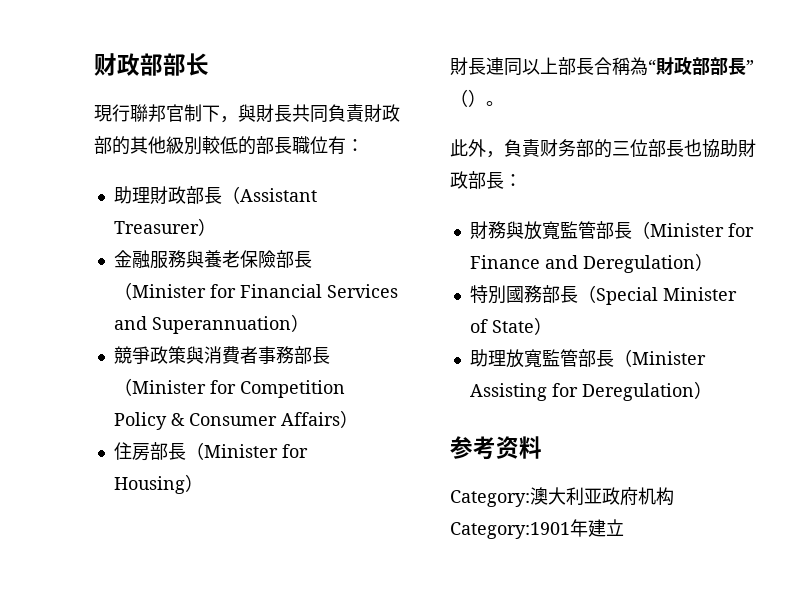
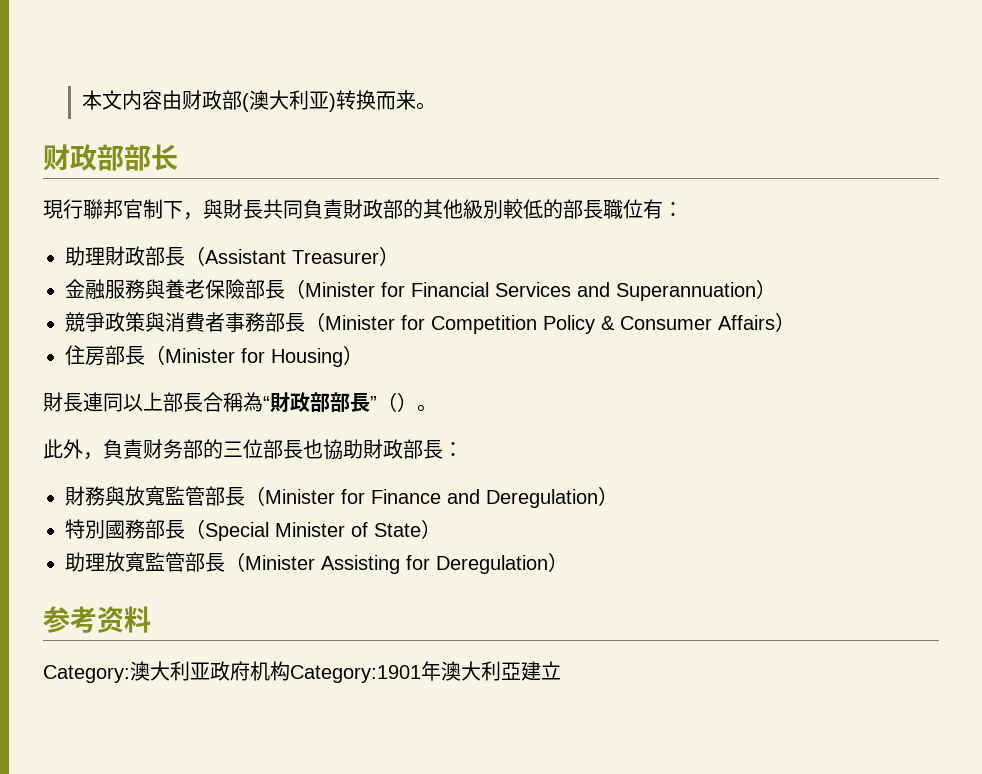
+ 本文内容由财政部(澳大利亚)转换而来。
- Category:澳大利亚政府机构Category:1901年建立
+ Category:澳大利亚政府机构Category:1901年澳大利亞建立

